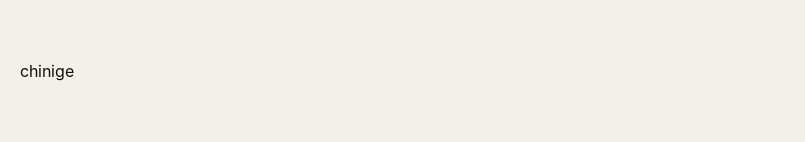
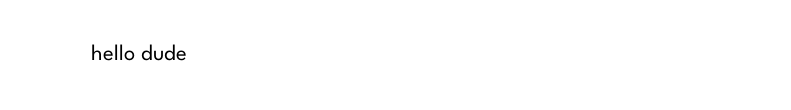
- chinige
+ hello dude

